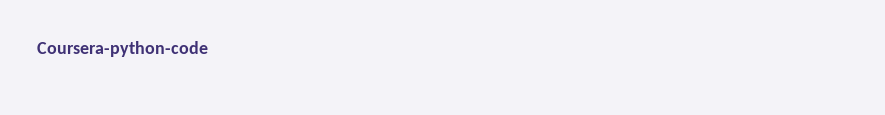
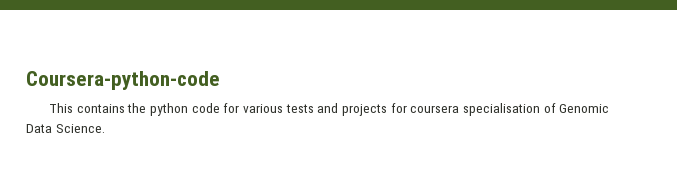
+ This contains the python code for various tests and projects for coursera specialisation of Genomic Data Science.

